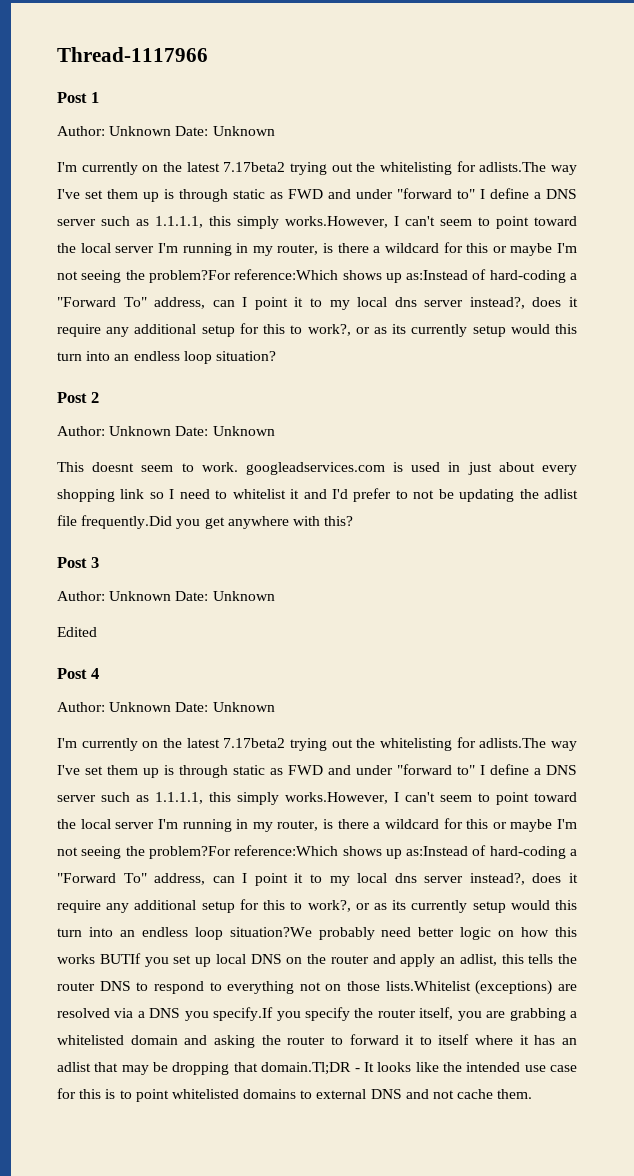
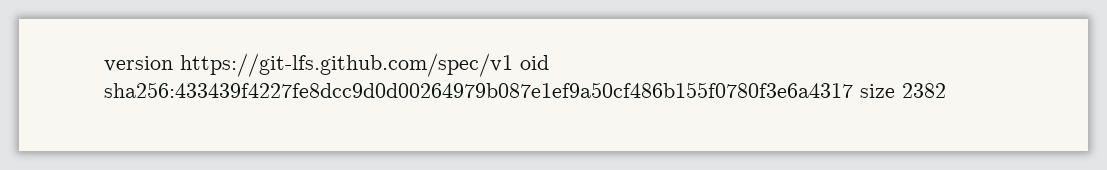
- Thread-1117966
- Post 1
- Author: Unknown Date: Unknown
- I'm currently on the latest 7.17beta2 trying out the whitelisting for adlists.The way I've set them up is through static as FWD and under "forward to" I define a DNS server such as 1.1.1.1, this simply works.However, I can't seem to point toward the local server I'm running in my router, is there a wildcard for this or maybe I'm not seeing the problem?For reference:Which shows up as:Instead of hard-coding a "Forward To" address, can I point it to my local dns server instead?, does it require any additional setup for this to work?, or as its currently setup would this turn into an endless loop situation?
- Post 2
- Author: Unknown Date: Unknown
- This doesnt seem to work. googleadservices.com is used in just about every shopping link so I need to whitelist it and I'd prefer to not be updating the adlist file frequently.Did you get anywhere with this?
- Post 3
- Author: Unknown Date: Unknown
- Edited
- Post 4
- Author: Unknown Date: Unknown
- I'm currently on the latest 7.17beta2 trying out the whitelisting for adlists.The way I've set them up is through static as FWD and under "forward to" I define a DNS server such as 1.1.1.1, this simply works.However, I can't seem to point toward the local server I'm running in my router, is there a wildcard for this or maybe I'm not seeing the problem?For reference:Which shows up as:Instead of hard-coding a "Forward To" address, can I point it to my local dns server instead?, does it require any additional setup for this to work?, or as its currently setup would this turn into an endless loop situation?We probably need better logic on how this works BUTIf you set up local DNS on the router and apply an adlist, this tells the router DNS to respond to everything not on those lists.Whitelist (exceptions) are resolved via a DNS you specify.If you specify the router itself, you are grabbing a whitelisted domain and asking the router to forward it to itself where it has an adlist that may be dropping that domain.Tl;DR - It looks like the intended use case for this is to point whitelisted domains to external DNS and not cache them.
+ version https://git-lfs.github.com/spec/v1 oid sha256:433439f4227fe8dcc9d0d00264979b087e1ef9a50cf486b155f0780f3e6a4317 size 2382

